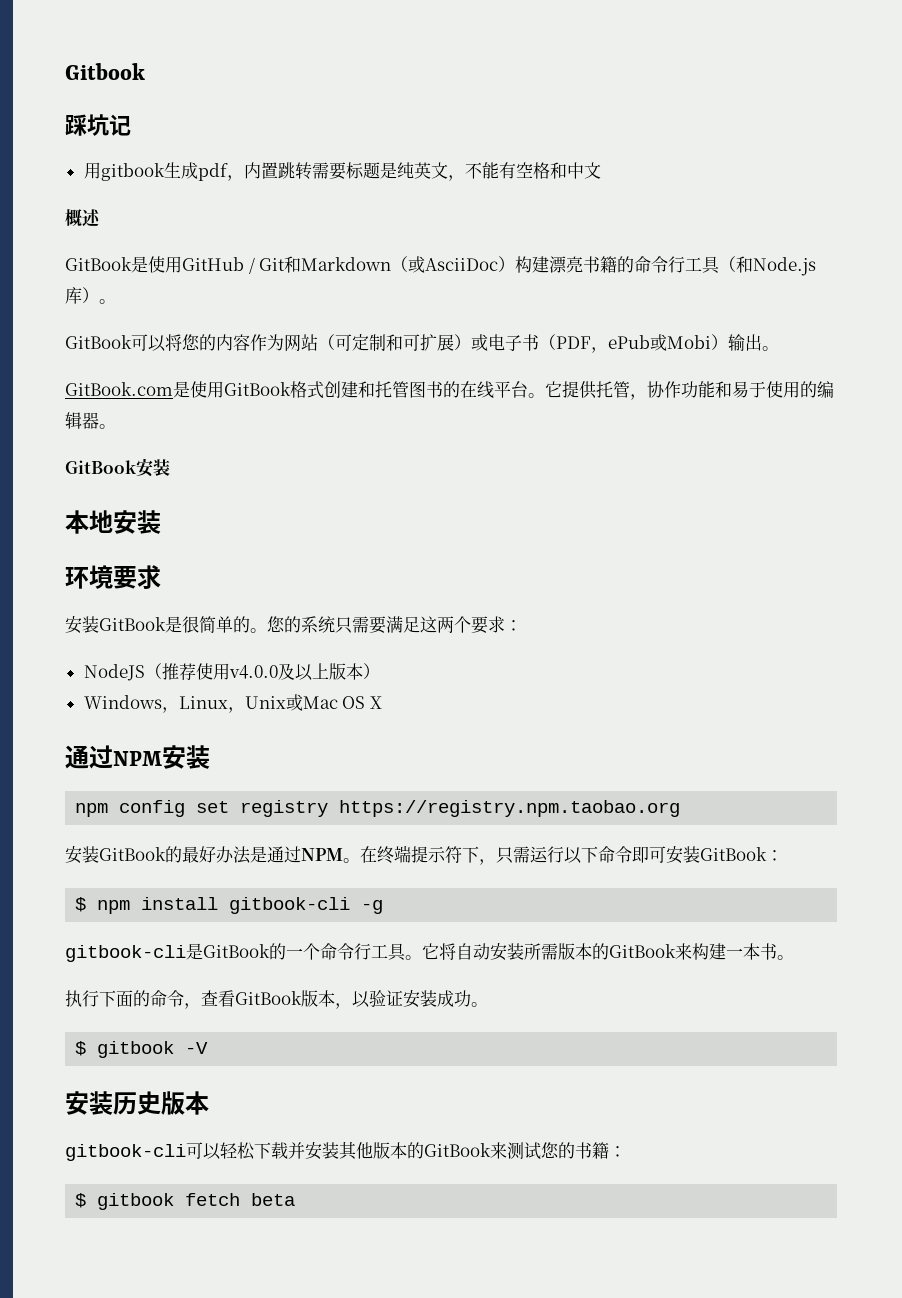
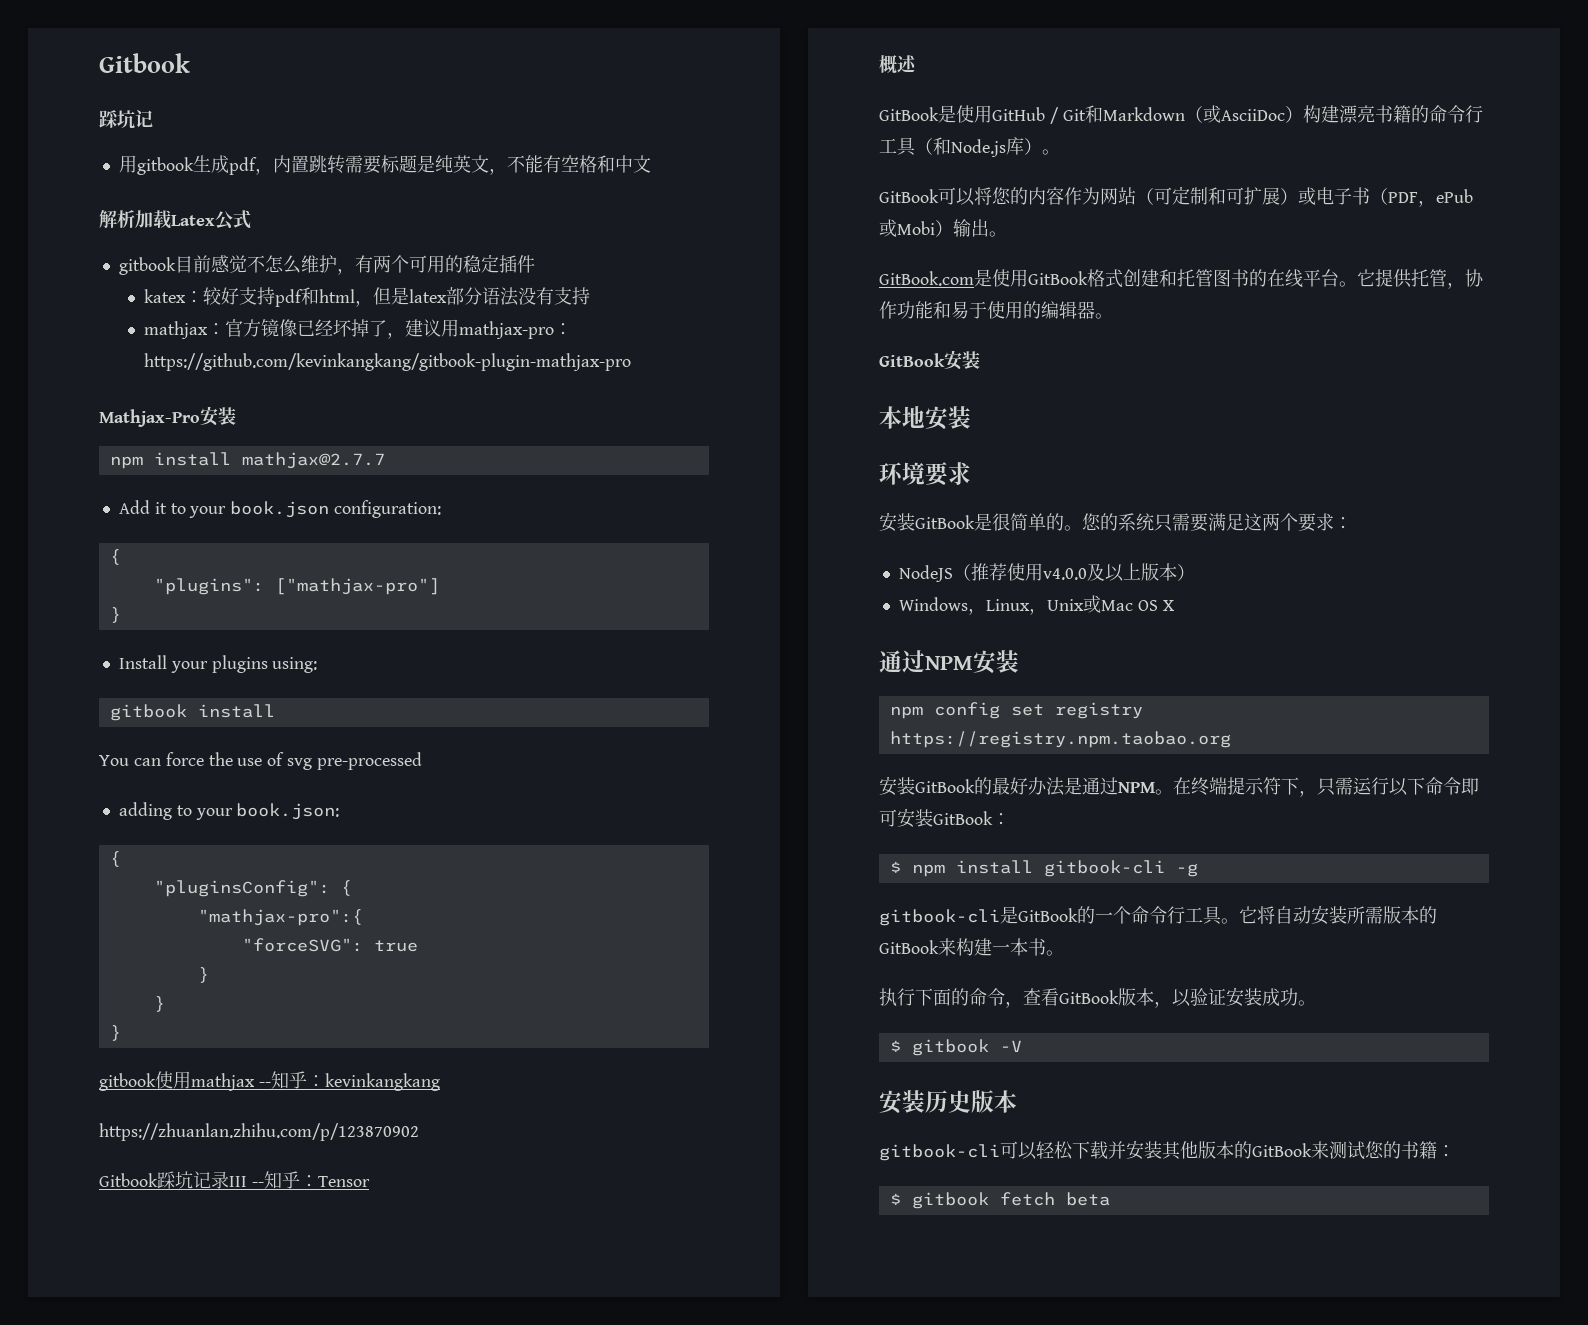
+ 解析加载Latex公式
+ gitbook目前感觉不怎么维护，有两个可用的稳定插件
+ katex：较好支持pdf和html，但是latex部分语法没有支持
+ mathjax：官方镜像已经坏掉了，建议用mathjax-pro：https://github.com/kevinkangkang/gitbook-plugin-mathjax-pro
+ Mathjax-Pro安装
+ npm install mathjax@2.7.7
+ Add it to your book.json configuration:
+ {
+ "plugins": ["mathjax-pro"]
+ }
+ Install your plugins using:
+ gitbook install
+ You can force the use of svg pre-processed
+ adding to your book.json:
+ {
+ "pluginsConfig": {
+ "mathjax-pro":{
+ "forceSVG": true
+ }
+ }
+ }
+ gitbook使用mathjax --知乎：kevinkangkang
+ https://zhuanlan.zhihu.com/p/123870902
+ Gitbook踩坑记录III --知乎：Tensor

